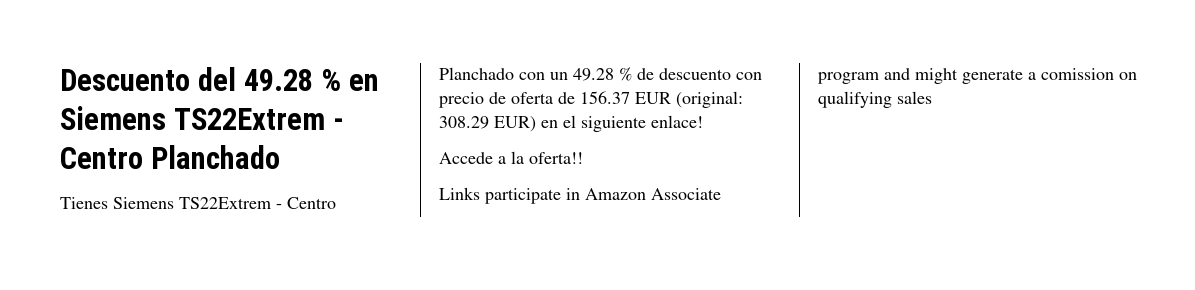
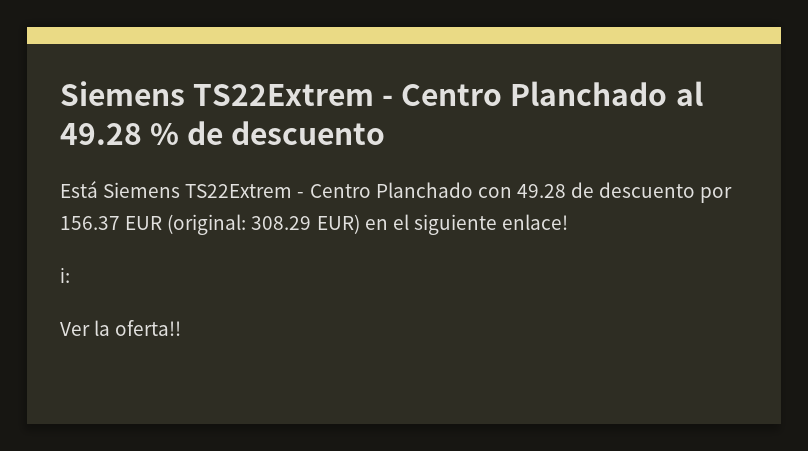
- Descuento del 49.28 % en Siemens TS22Extrem - Centro Planchado
- Tienes Siemens TS22Extrem - Centro Planchado con un 49.28 % de descuento con precio de oferta de 156.37 EUR (original: 308.29 EUR) en el siguiente enlace!
+ Siemens TS22Extrem - Centro Planchado al 49.28 % de descuento
+ Está Siemens TS22Extrem - Centro Planchado con 49.28 de descuento por 156.37 EUR (original: 308.29 EUR) en el siguiente enlace!
- Accede a la oferta!!
+ ℹ:
+ Ver la oferta!!
- Links participate in Amazon Associate program and might generate a comission on qualifying sales

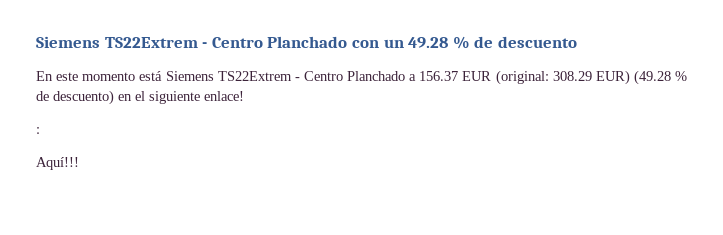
- Siemens TS22Extrem - Centro Planchado al 49.28 % de descuento
- Está Siemens TS22Extrem - Centro Planchado con 49.28 de descuento por 156.37 EUR (original: 308.29 EUR) en el siguiente enlace!
+ Siemens TS22Extrem - Centro Planchado con un 49.28 % de descuento
+ En este momento está Siemens TS22Extrem - Centro Planchado a 156.37 EUR (original: 308.29 EUR) (49.28 % de descuento) en el siguiente enlace!
- ℹ:
- Ver la oferta!!
+ :
+ Aquí!!!

